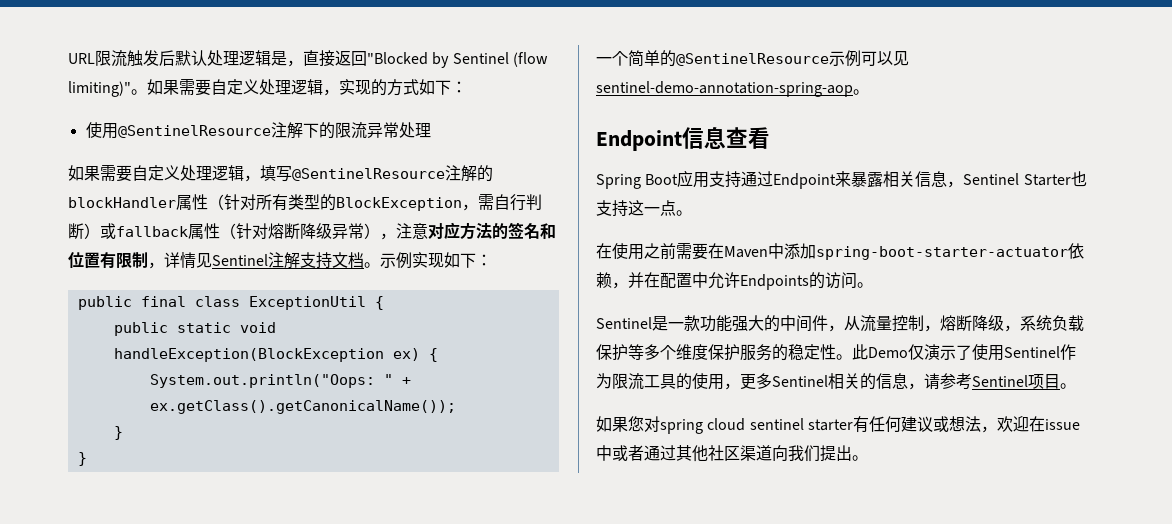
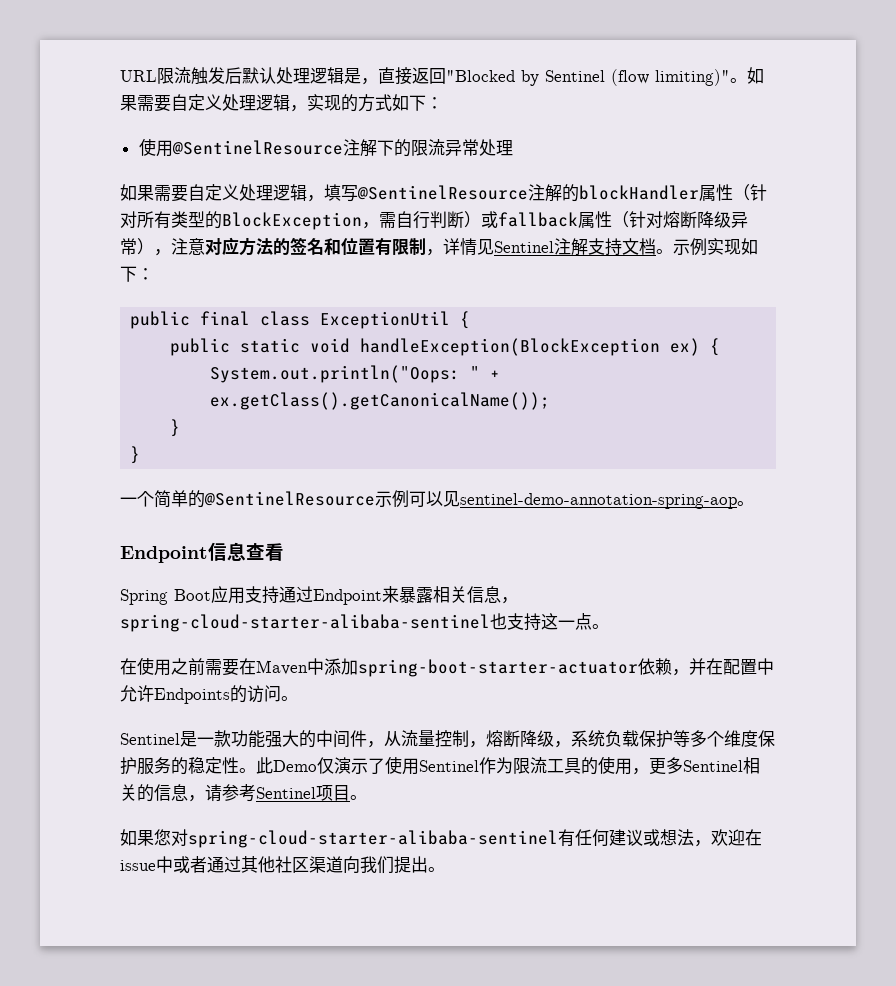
- Spring Boot应用支持通过Endpoint来暴露相关信息，Sentinel Starter也支持这一点。
+ Spring Boot应用支持通过Endpoint来暴露相关信息，spring-cloud-starter-alibaba-sentinel也支持这一点。
- 如果您对spring cloud sentinel starter有任何建议或想法，欢迎在issue中或者通过其他社区渠道向我们提出。
+ 如果您对spring-cloud-starter-alibaba-sentinel有任何建议或想法，欢迎在issue中或者通过其他社区渠道向我们提出。

